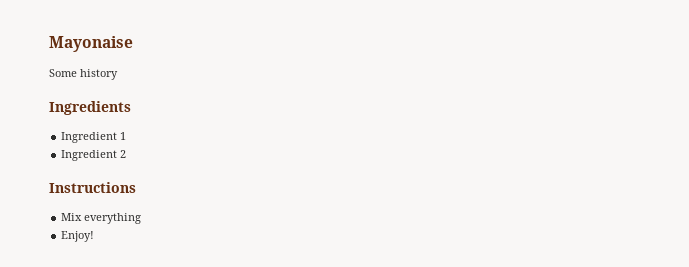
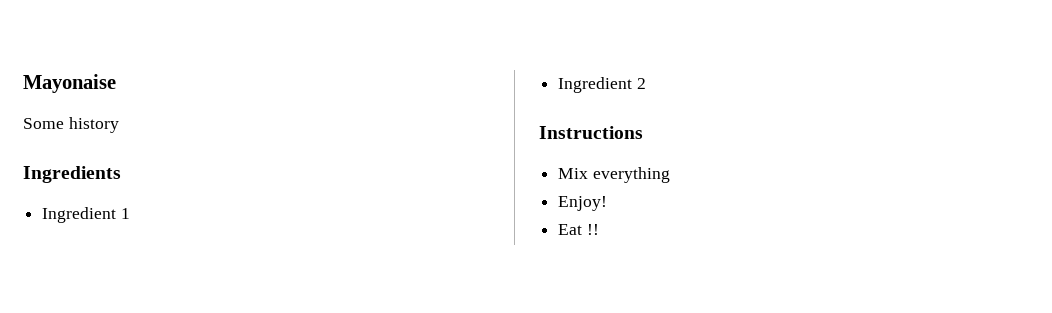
+ Eat !!

